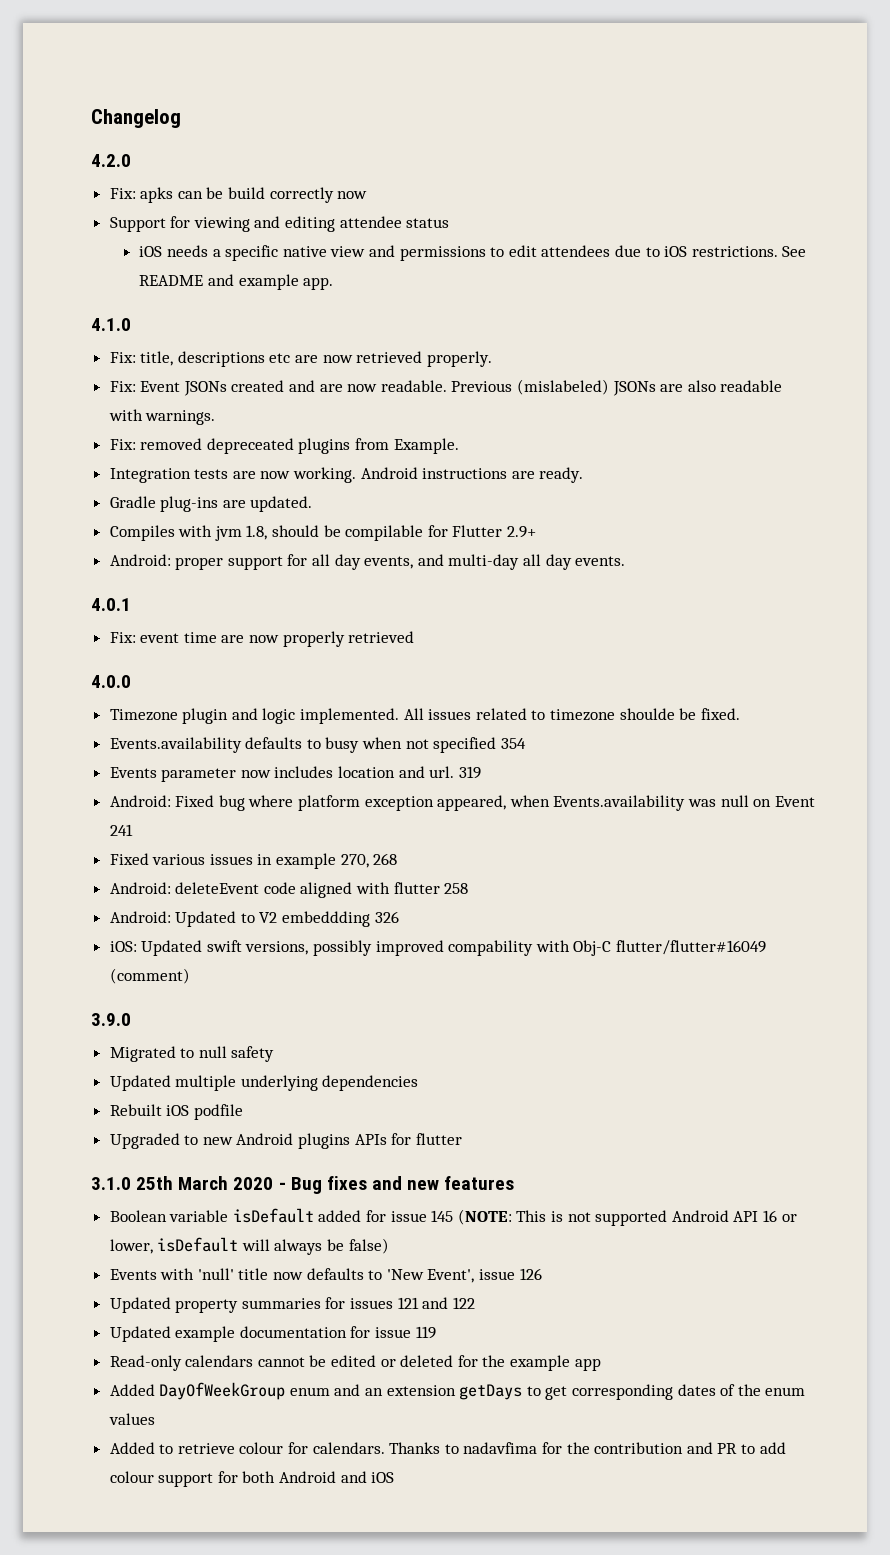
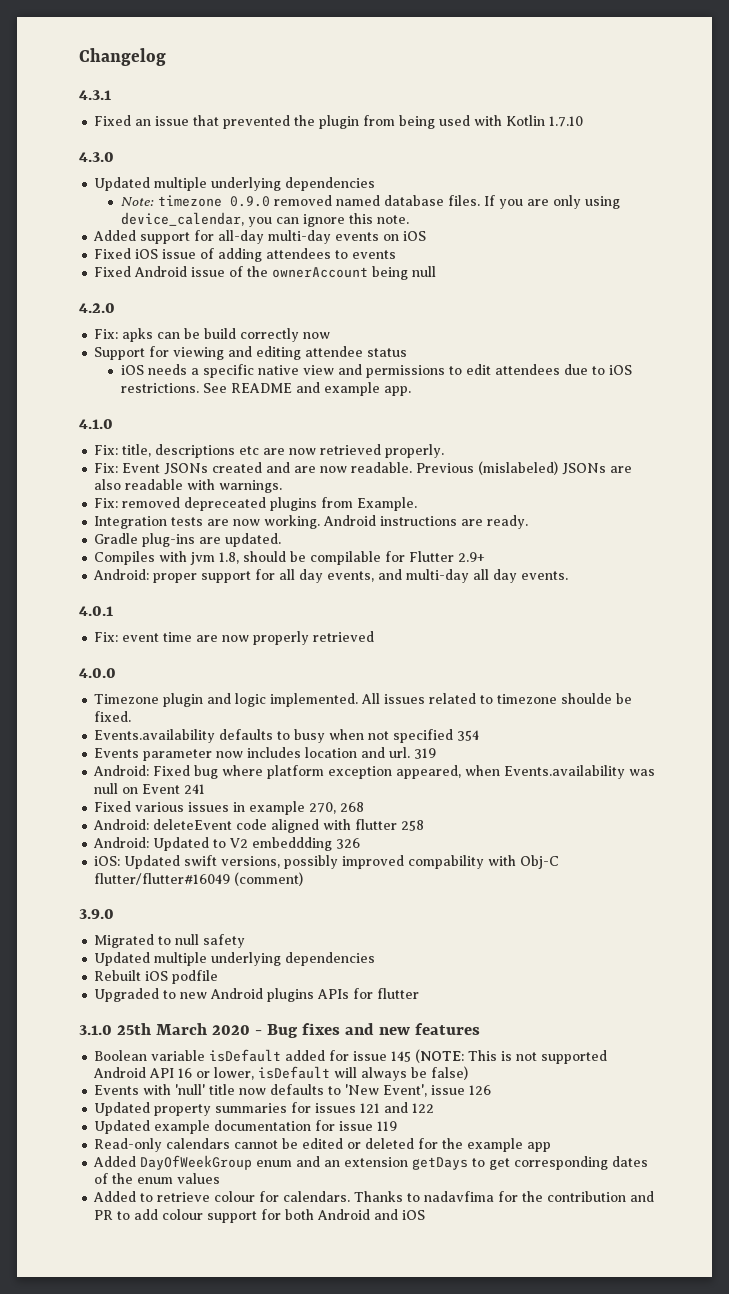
+ 4.3.1
+ Fixed an issue that prevented the plugin from being used with Kotlin 1.7.10
+ 4.3.0
+ Updated multiple underlying dependencies
+ Note: timezone 0.9.0 removed named database files. If you are only using device_calendar, you can ignore this note.
+ Added support for all-day multi-day events on iOS
+ Fixed iOS issue of adding attendees to events
+ Fixed Android issue of the ownerAccount being null

